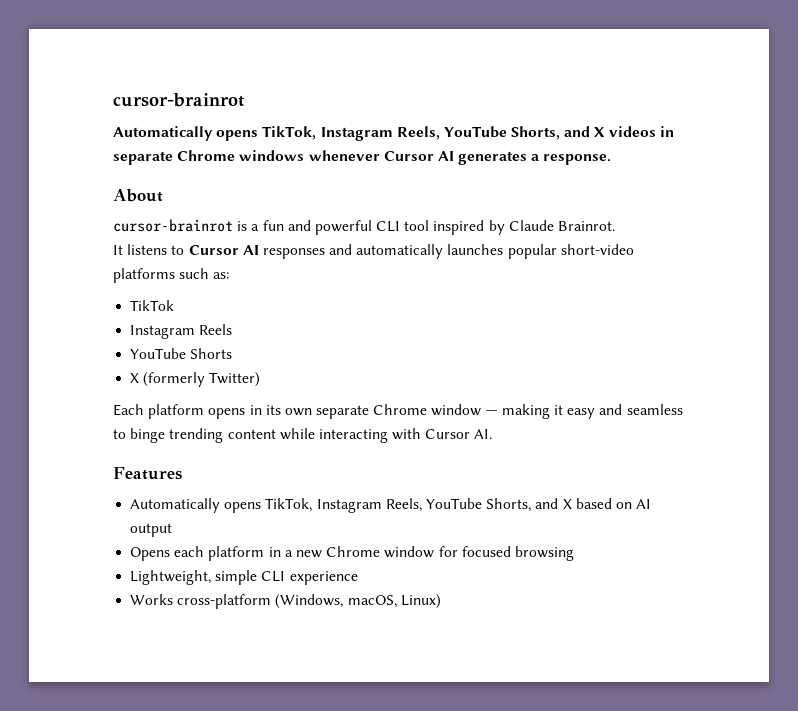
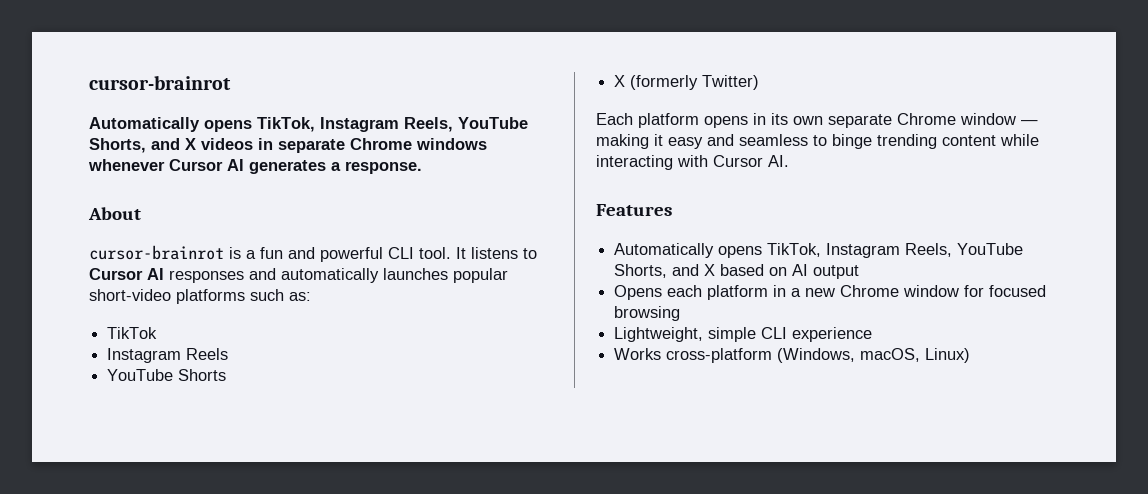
- cursor-brainrot is a fun and powerful CLI tool inspired by Claude Brainrot.
- It listens to Cursor AI responses and automatically launches popular short-video platforms such as:
+ cursor-brainrot is a fun and powerful CLI tool. It listens to Cursor AI responses and automatically launches popular short-video platforms such as:

